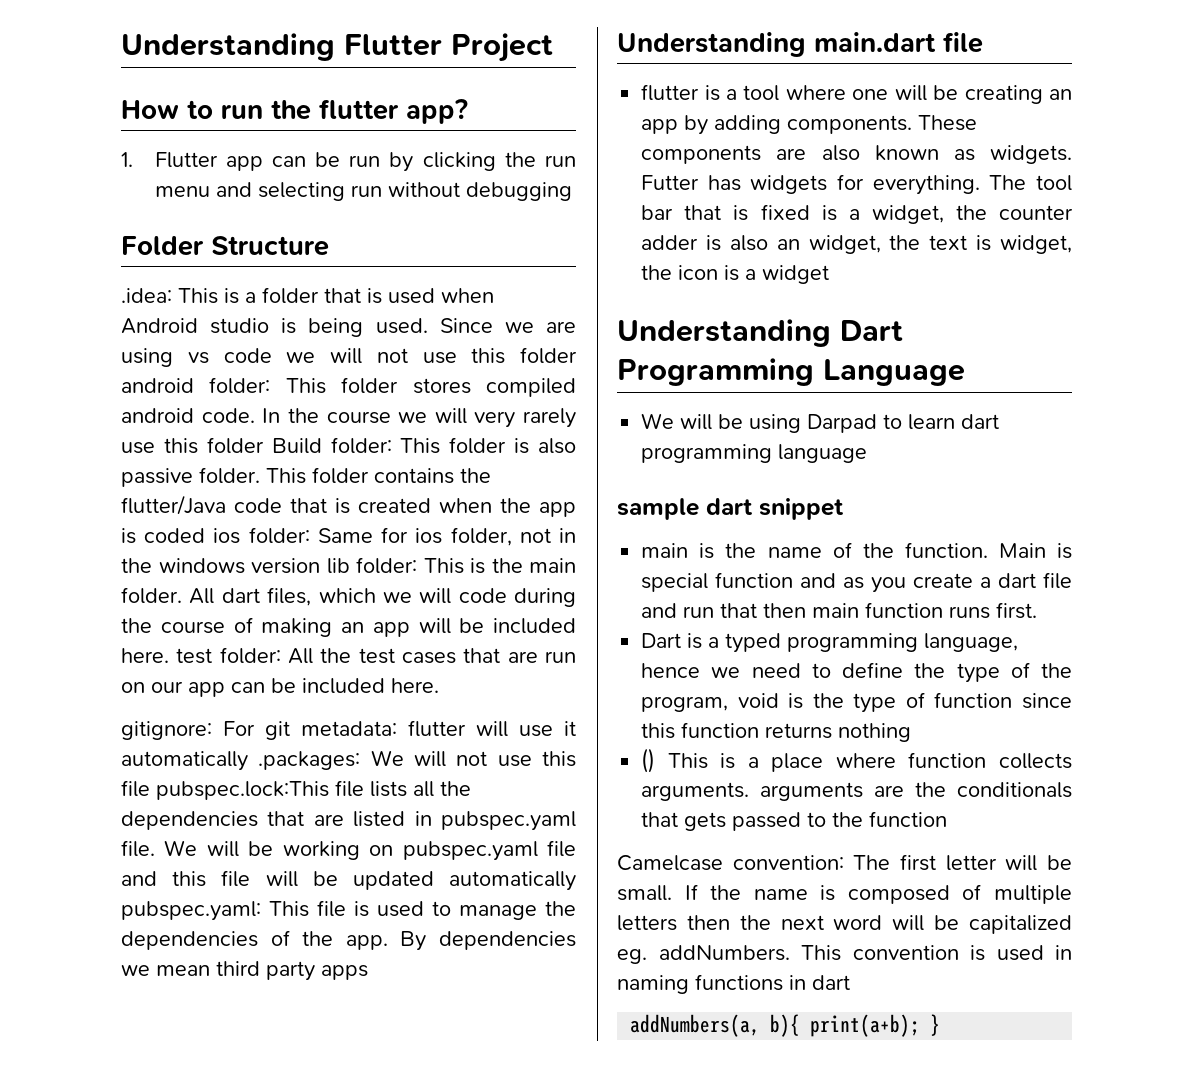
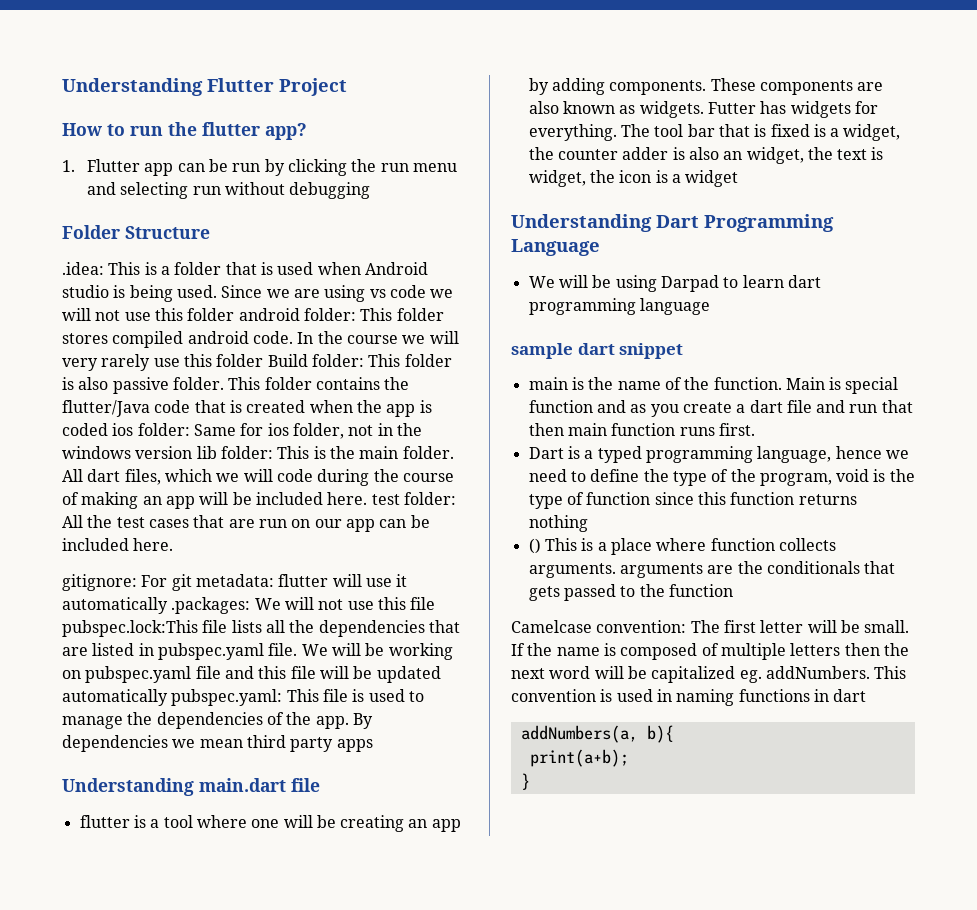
- addNumbers(a, b){ print(a+b); }
+ addNumbers(a, b){
+ print(a+b);
+ }

